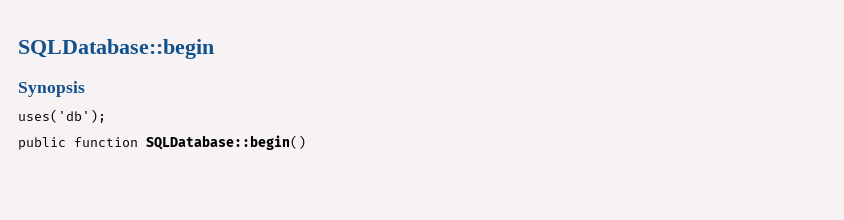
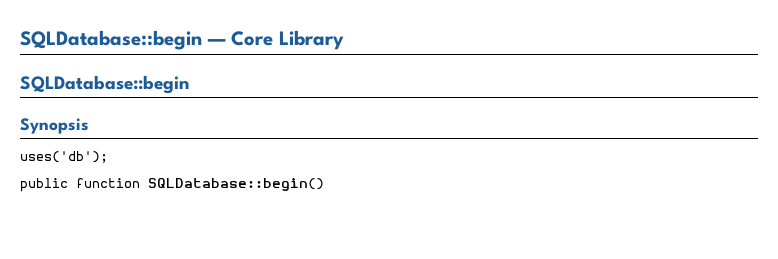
+ SQLDatabase::begin — Core Library

